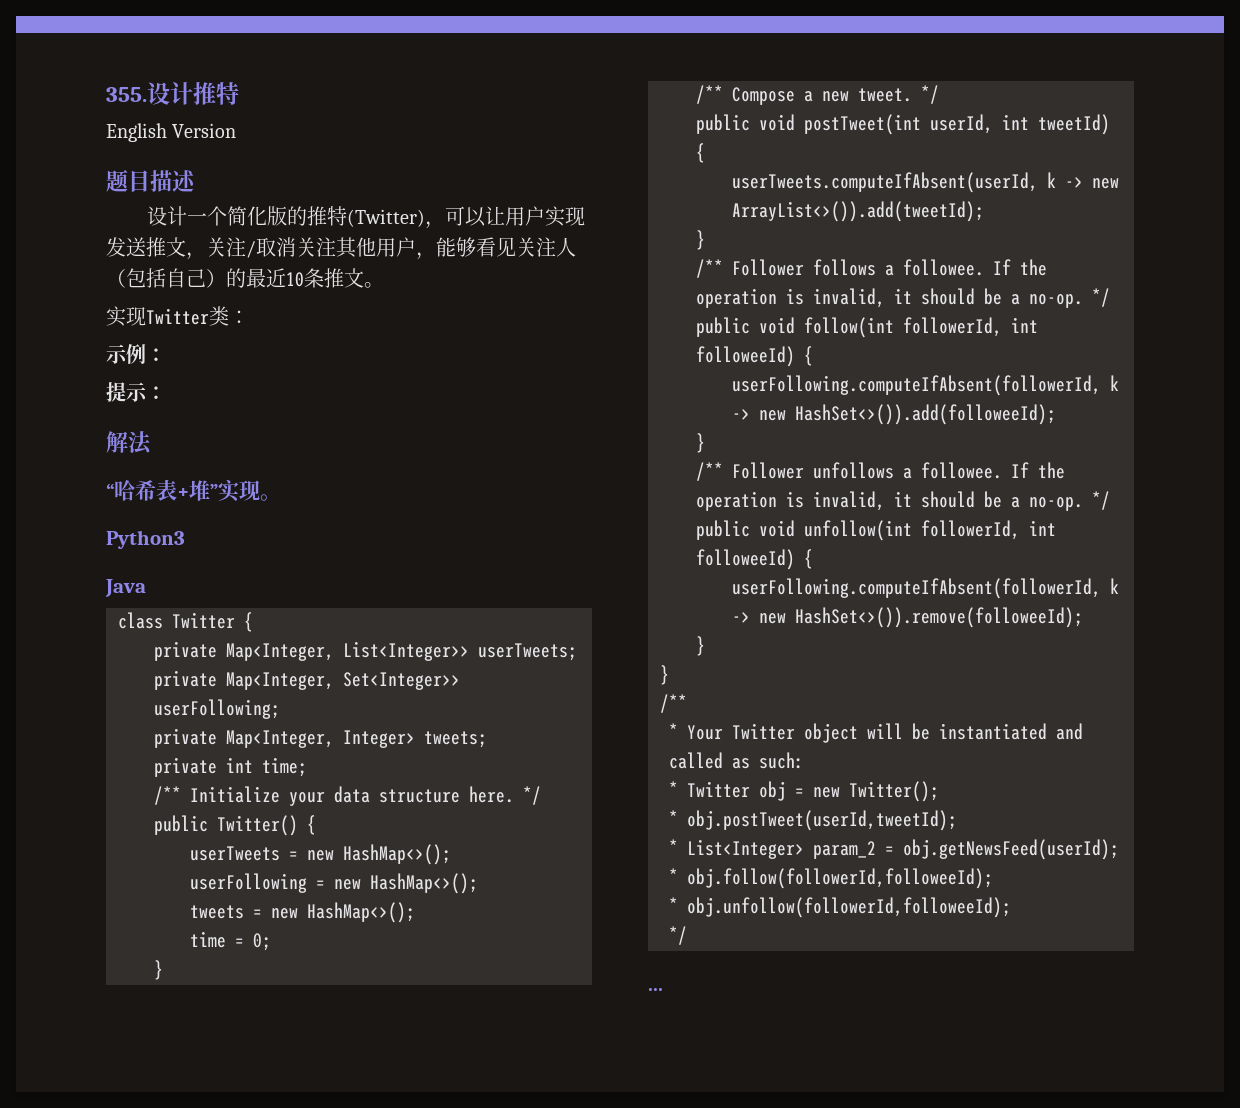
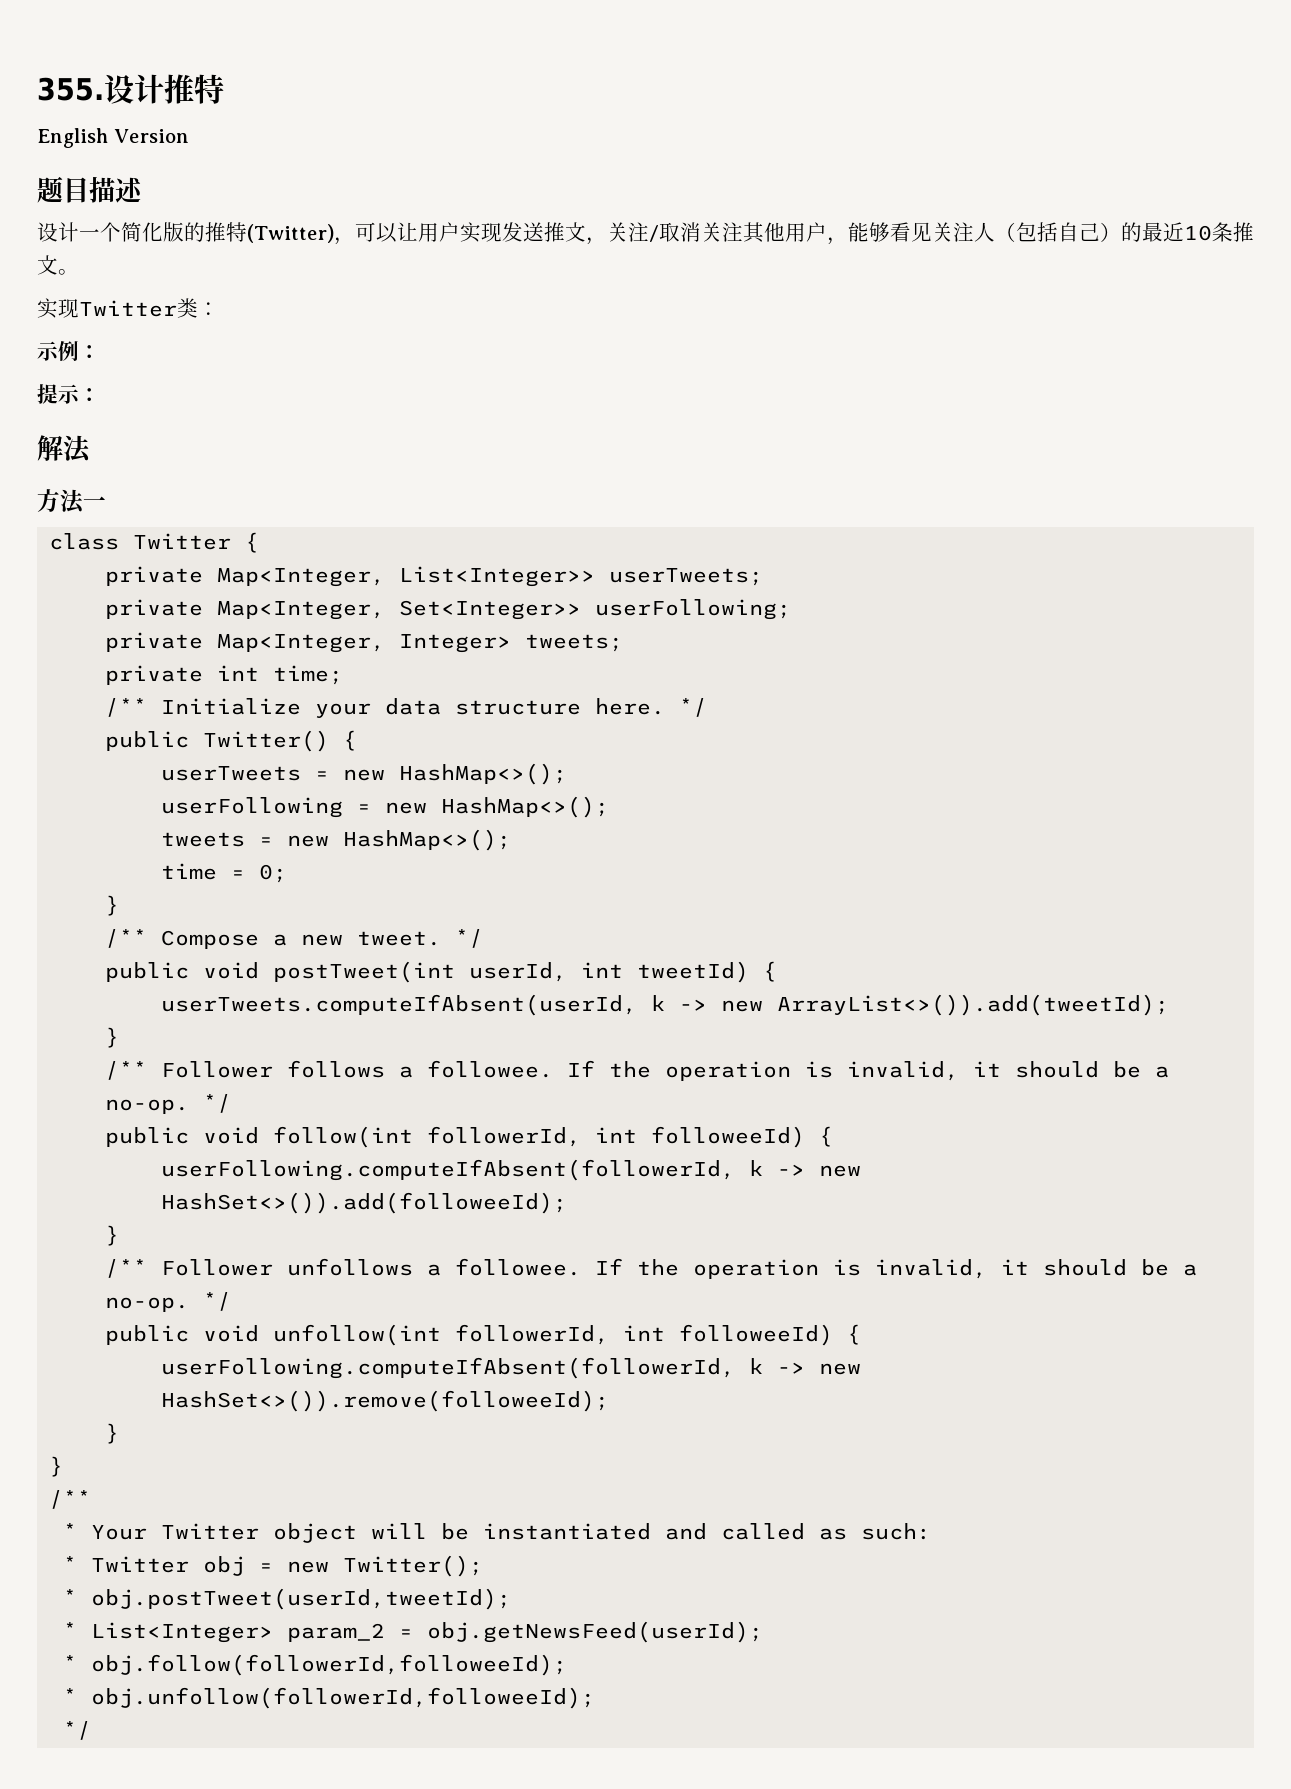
- “哈希表+堆”实现。
- Python3
- Java
+ 方法一
- ...

